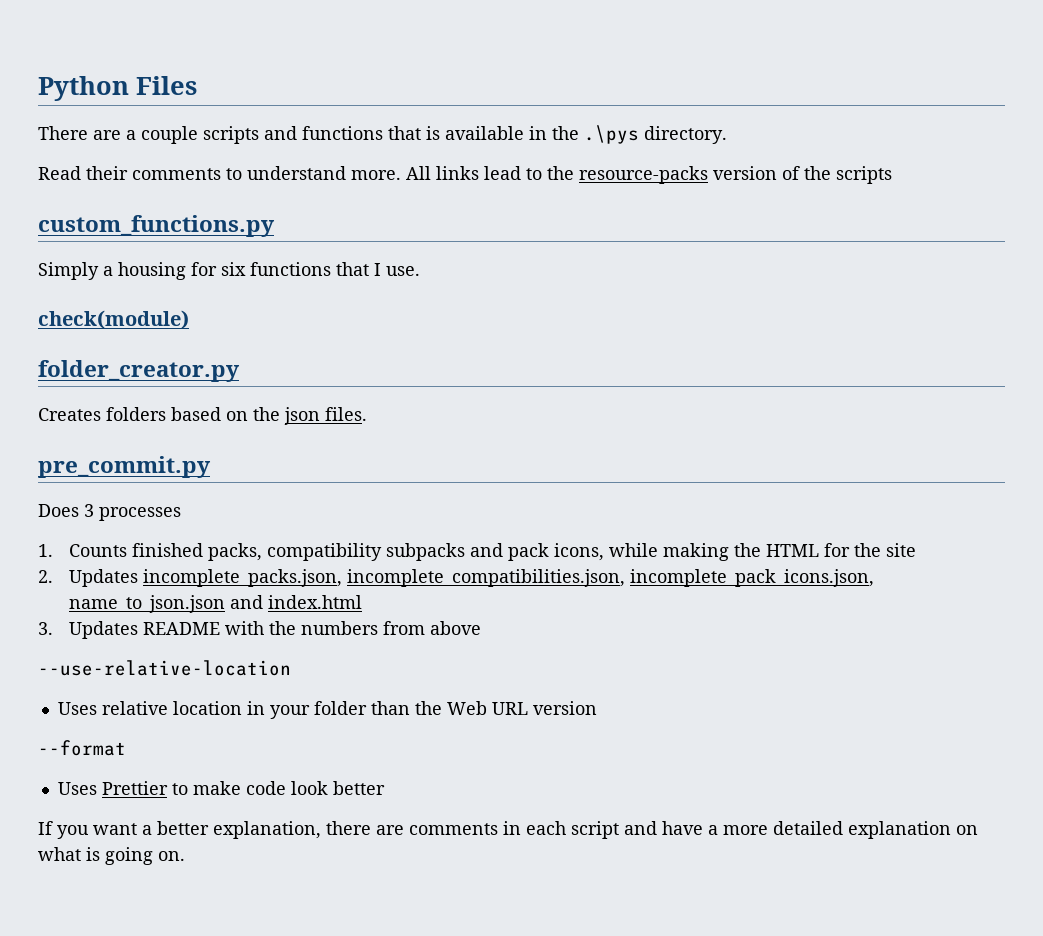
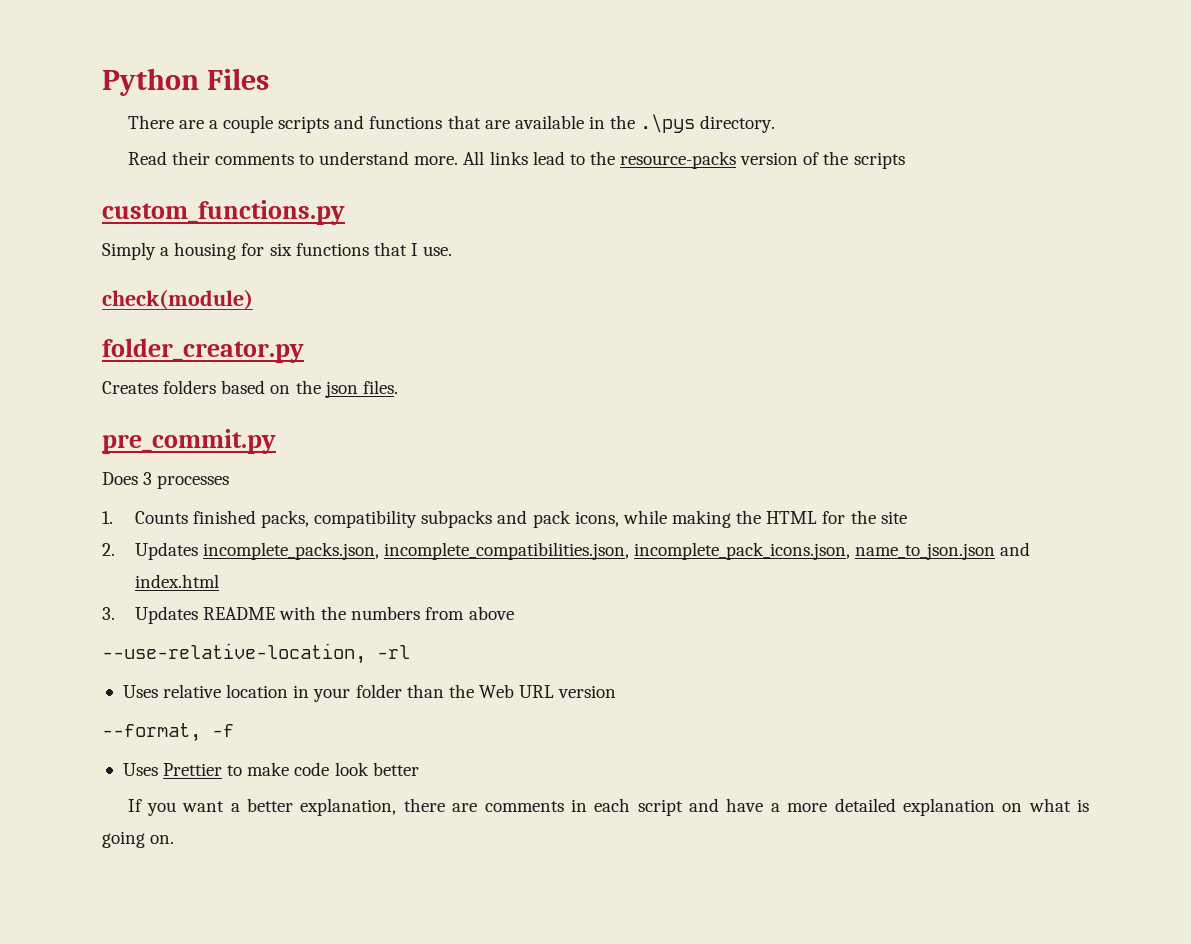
- There are a couple scripts and functions that is available in the .\pys directory.
+ There are a couple scripts and functions that are available in the .\pys directory.
- --use-relative-location
+ --use-relative-location, -rl
- --format
+ --format, -f

